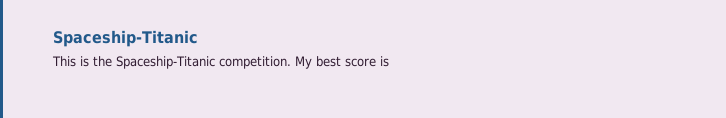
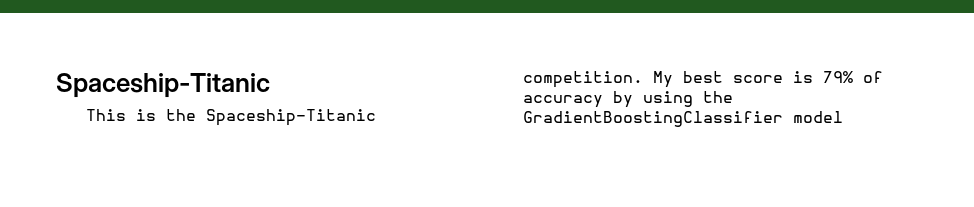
- My best score is
+ My best score is 79% of accuracy by using the GradientBoostingClassifier model

